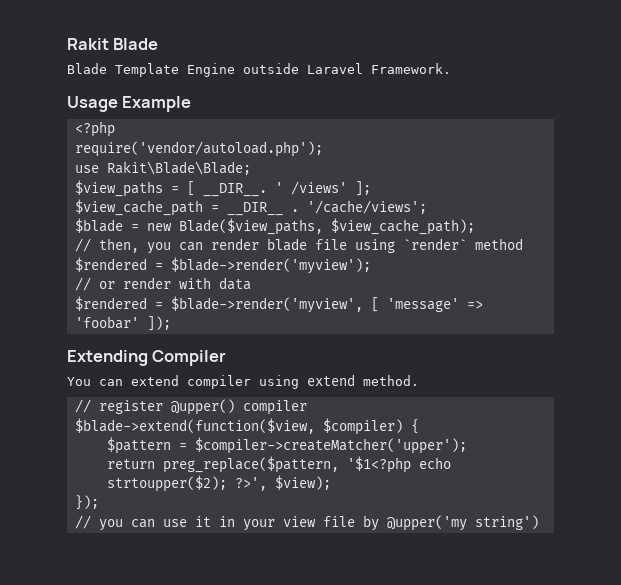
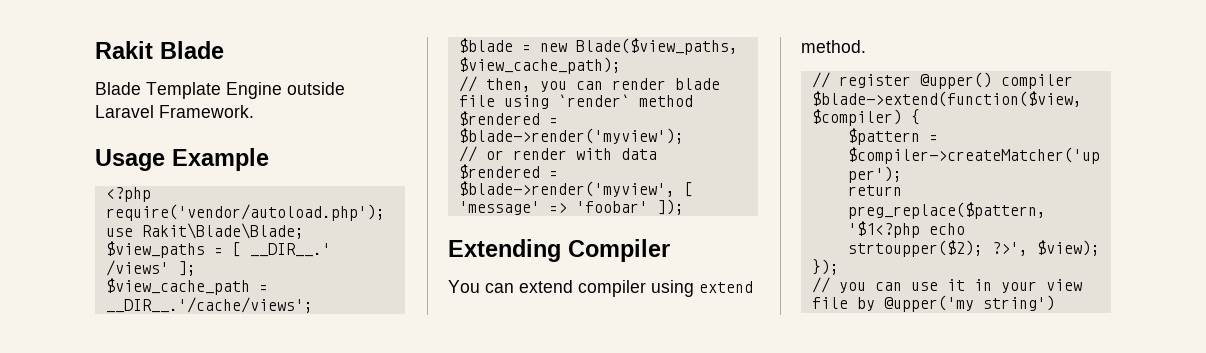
- $view_paths = [ __DIR__. ' /views' ];
+ $view_paths = [ __DIR__.' /views' ];
- $view_cache_path = __DIR__ . '/cache/views';
+ $view_cache_path = __DIR__.'/cache/views';

